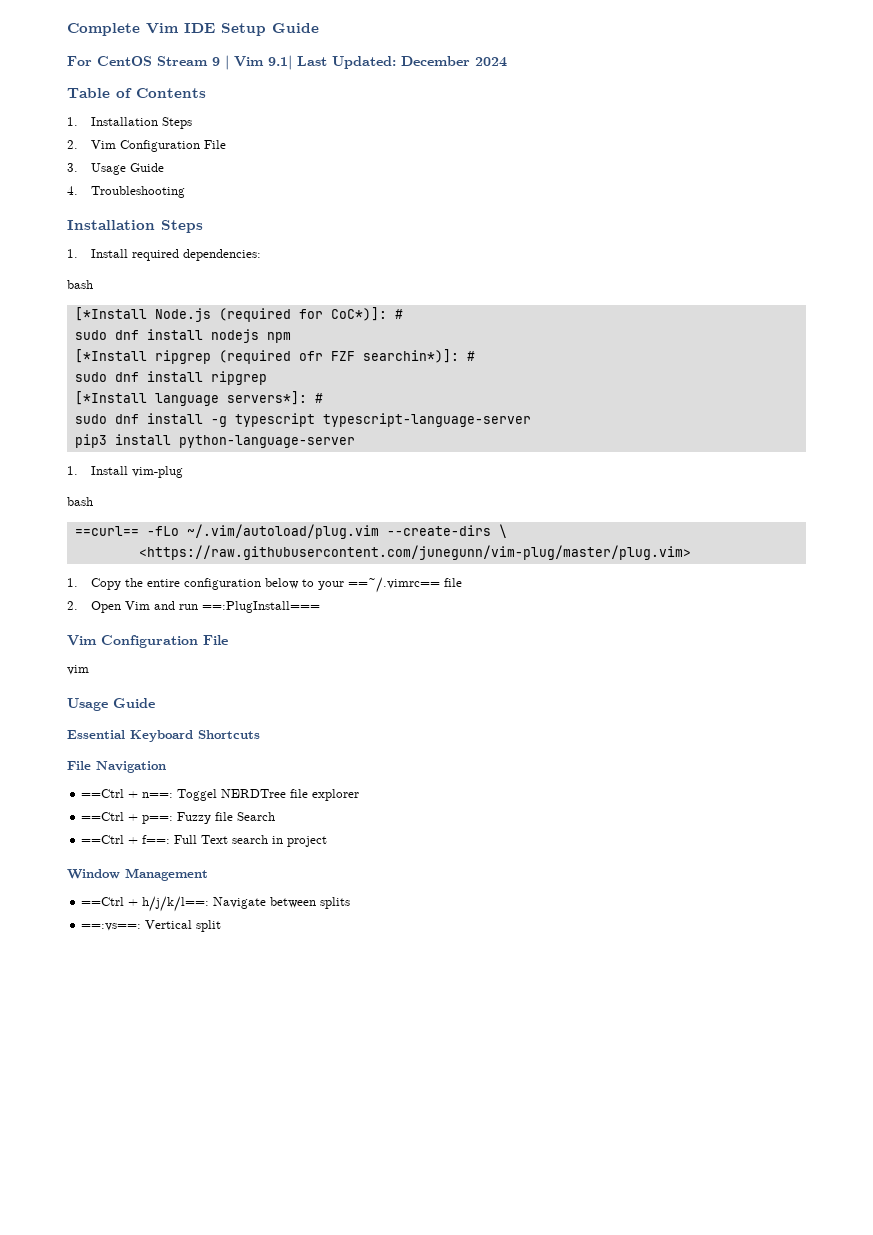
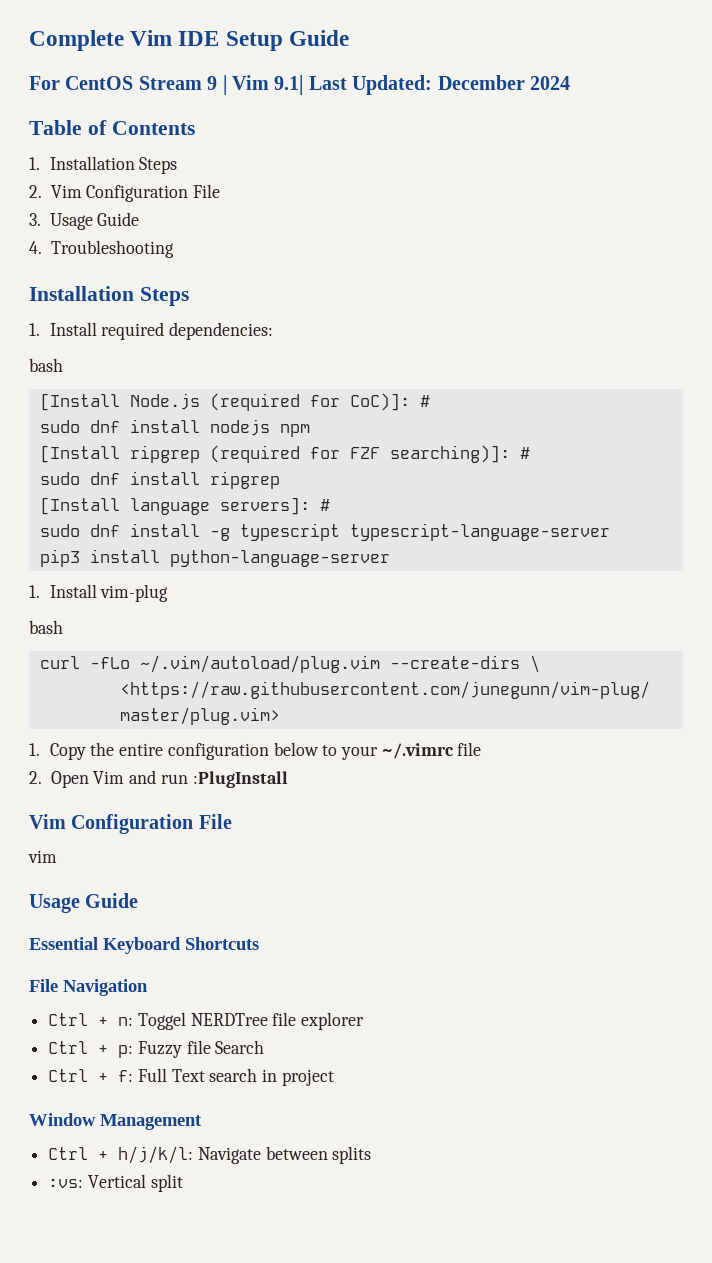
- [*Install Node.js (required for CoC*)]: #
+ [Install Node.js (required for CoC)]: #
- [*Install ripgrep (required ofr FZF searchin*)]: #
+ [Install ripgrep (required for FZF searching)]: #
- [*Install language servers*]: #
+ [Install language servers]: #
- ==curl== -fLo ~/.vim/autoload/plug.vim --create-dirs \
+ curl -fLo ~/.vim/autoload/plug.vim --create-dirs \
- 1. Copy the entire configuration below to your ==~/.vimrc== file
+ 1. Copy the entire configuration below to your ~/.vimrc file
- 2. Open Vim and run ==:PlugInstall===
+ 2. Open Vim and run :PlugInstall
- ==Ctrl + n==: Toggel NERDTree file explorer
+ Ctrl + n: Toggel NERDTree file explorer
- ==Ctrl + p==: Fuzzy file Search
+ Ctrl + p: Fuzzy file Search
- ==Ctrl + f==: Full Text search in project
+ Ctrl + f: Full Text search in project
- ==Ctrl + h/j/k/l==: Navigate between splits
+ Ctrl + h/j/k/l: Navigate between splits
- ==:vs==: Vertical split
+ :vs: Vertical split

